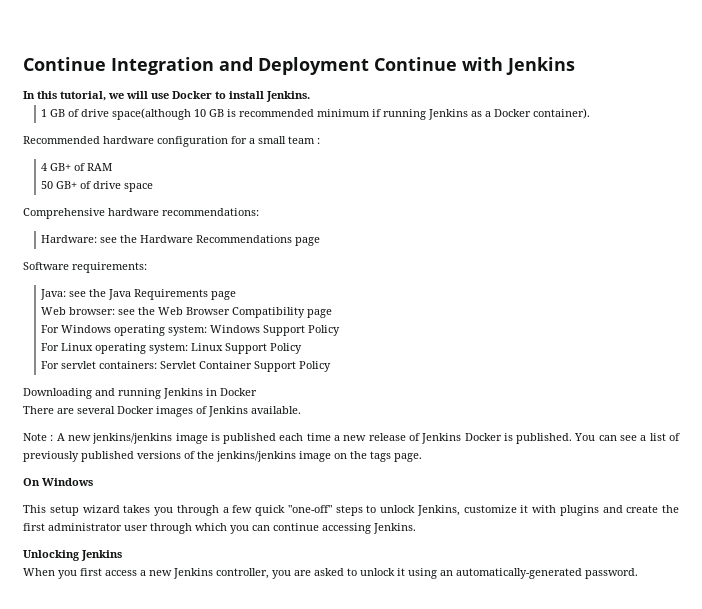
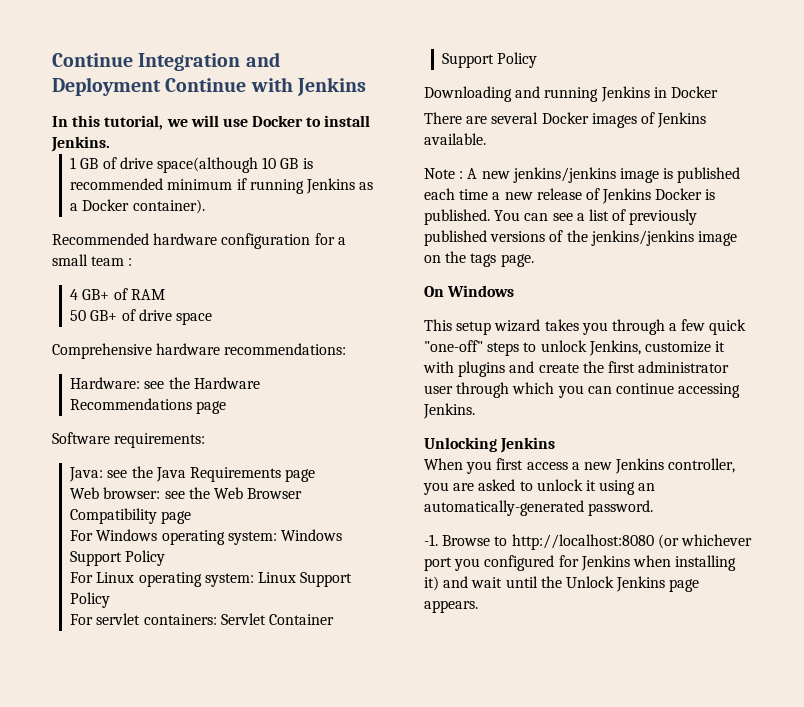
+ -1. Browse to http://localhost:8080 (or whichever port you configured for Jenkins when installing it) and wait until the Unlock Jenkins page appears.

